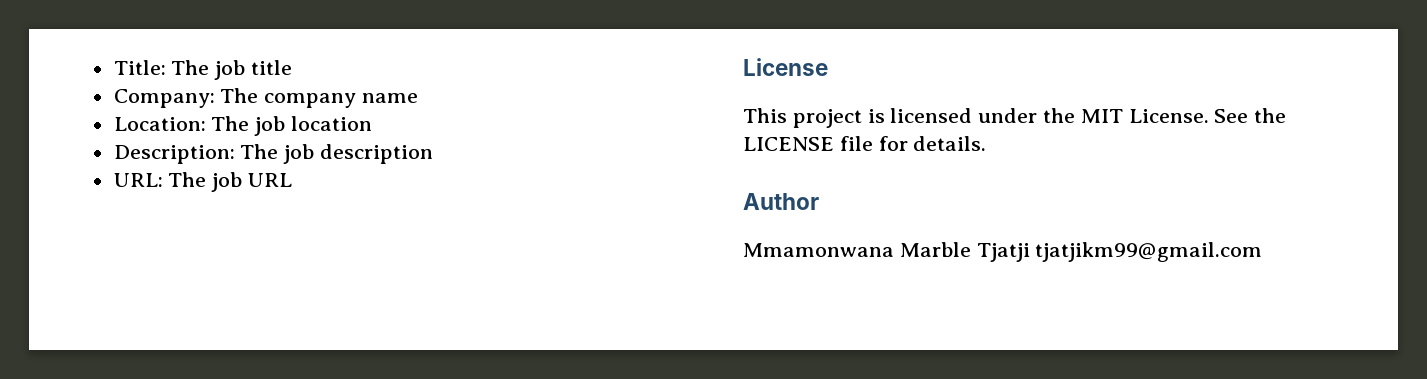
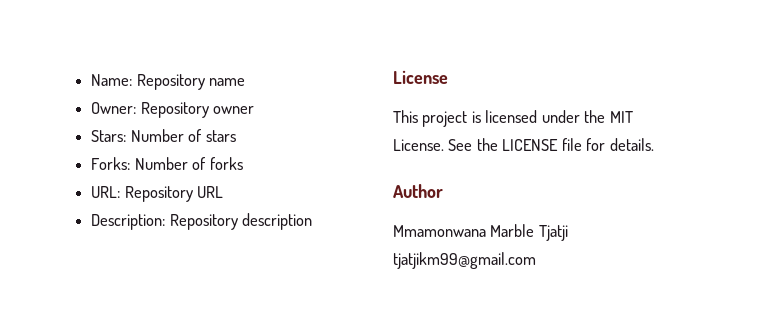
- Title: The job title
- Company: The company name
- Location: The job location
+ Name: Repository name
+ Owner: Repository owner
+ Stars: Number of stars
+ Forks: Number of forks
+ URL: Repository URL
- Description: The job description
+ Description: Repository description
- URL: The job URL

